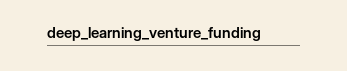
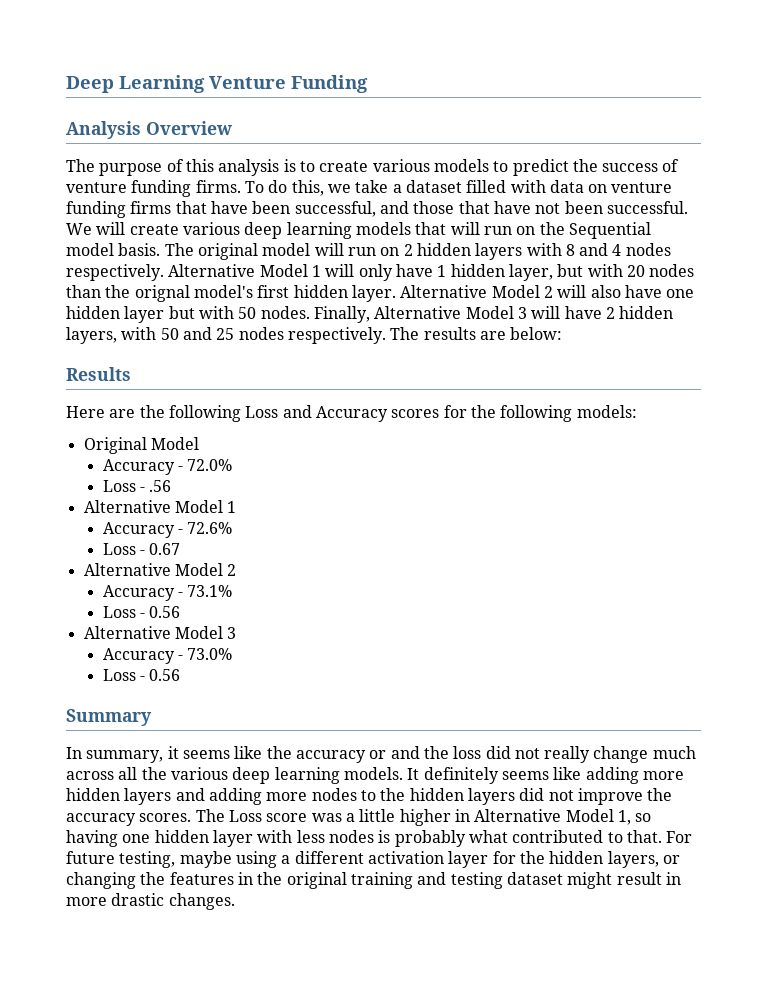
- deep_learning_venture_funding
+ Deep Learning Venture Funding
+ Analysis Overview
+ The purpose of this analysis is to create various models to predict the success of venture funding firms. To do this, we take a dataset filled with data on venture funding firms that have been successful, and those that have not been successful. We will create various deep learning models that will run on the Sequential model basis. The original model will run on 2 hidden layers with 8 and 4 nodes respectively. Alternative Model 1 will only have 1 hidden layer, but with 20 nodes than the orignal model's first hidden layer. Alternative Model 2 will also have one hidden layer but with 50 nodes. Finally, Alternative Model 3 will have 2 hidden layers, with 50 and 25 nodes respectively. The results are below:
+ Results
+ Here are the following Loss and Accuracy scores for the following models:
+ Original Model
+ Accuracy - 72.0%
+ Loss - .56
+ Alternative Model 1
+ Accuracy - 72.6%
+ Loss - 0.67
+ Alternative Model 2
+ Accuracy - 73.1%
+ Loss - 0.56
+ Alternative Model 3
+ Accuracy - 73.0%
+ Loss - 0.56
+ Summary
+ In summary, it seems like the accuracy or and the loss did not really change much across all the various deep learning models. It definitely seems like adding more hidden layers and adding more nodes to the hidden layers did not improve the accuracy scores. The Loss score was a little higher in Alternative Model 1, so having one hidden layer with less nodes is probably what contributed to that. For future testing, maybe using a different activation layer for the hidden layers, or changing the features in the original training and testing dataset might result in more drastic changes.

